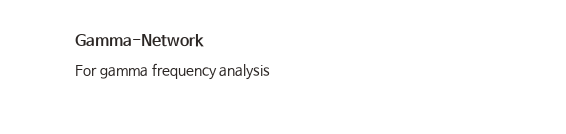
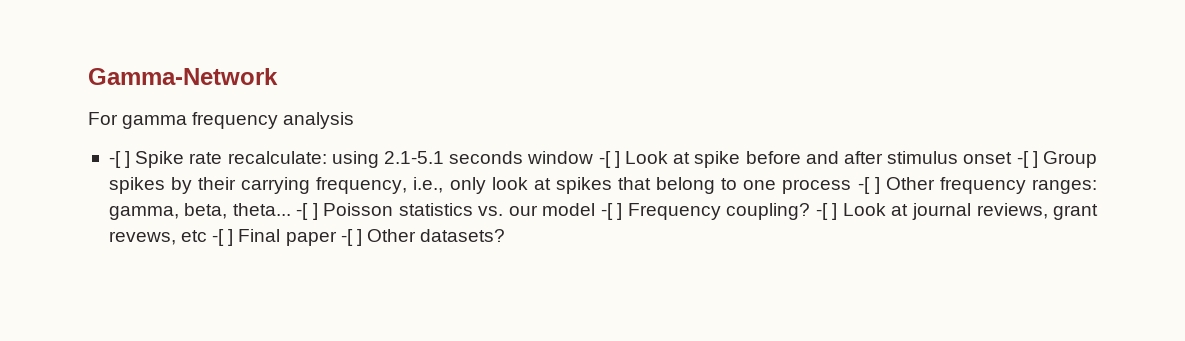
+ -[ ] Spike rate recalculate: using 2.1-5.1 seconds window -[ ] Look at spike before and after stimulus onset -[ ] Group spikes by their carrying frequency, i.e., only look at spikes that belong to one process -[ ] Other frequency ranges: gamma, beta, theta... -[ ] Poisson statistics vs. our model -[ ] Frequency coupling? -[ ] Look at journal reviews, grant revews, etc -[ ] Final paper -[ ] Other datasets?

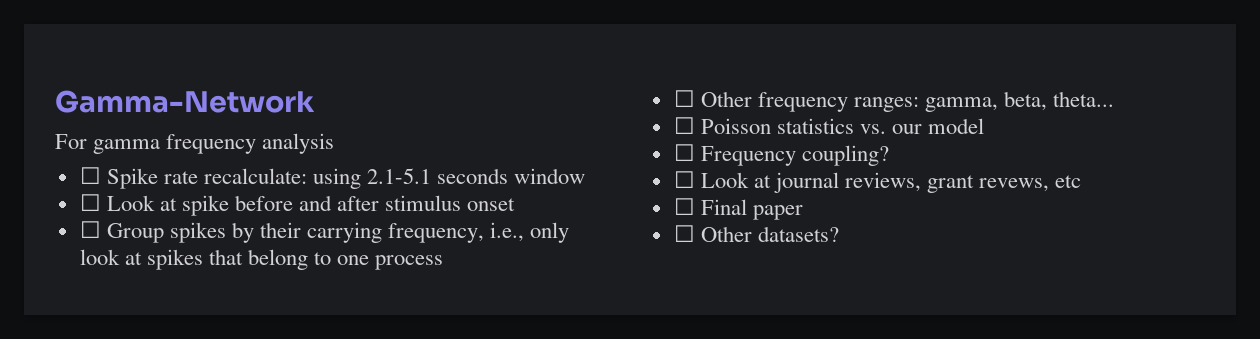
- -[ ] Spike rate recalculate: using 2.1-5.1 seconds window -[ ] Look at spike before and after stimulus onset -[ ] Group spikes by their carrying frequency, i.e., only look at spikes that belong to one process -[ ] Other frequency ranges: gamma, beta, theta... -[ ] Poisson statistics vs. our model -[ ] Frequency coupling? -[ ] Look at journal reviews, grant revews, etc -[ ] Final paper -[ ] Other datasets?
+ ☐ Spike rate recalculate: using 2.1-5.1 seconds window
+ ☐ Look at spike before and after stimulus onset
+ ☐ Group spikes by their carrying frequency, i.e., only look at spikes that belong to one process
+ ☐ Other frequency ranges: gamma, beta, theta...
+ ☐ Poisson statistics vs. our model
+ ☐ Frequency coupling?
+ ☐ Look at journal reviews, grant revews, etc
+ ☐ Final paper
+ ☐ Other datasets?

